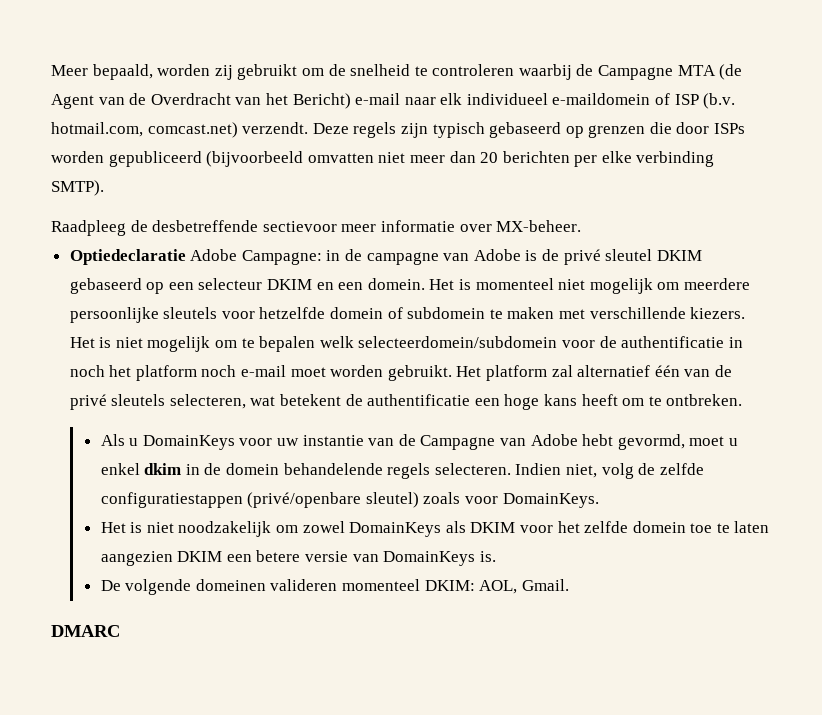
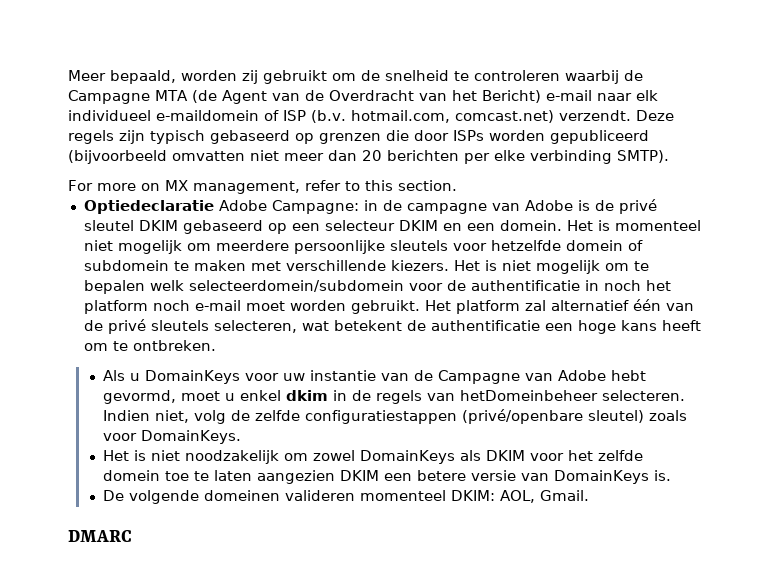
- Raadpleeg de desbetreffende sectievoor meer informatie over MX-beheer.
+ For more on MX management, refer to this section.
- Als u DomainKeys voor uw instantie van de Campagne van Adobe hebt gevormd, moet u enkel dkim in de domein behandelende regels selecteren.
+ Als u DomainKeys voor uw instantie van de Campagne van Adobe hebt gevormd, moet u enkel dkim in de regels van hetDomeinbeheer selecteren.

